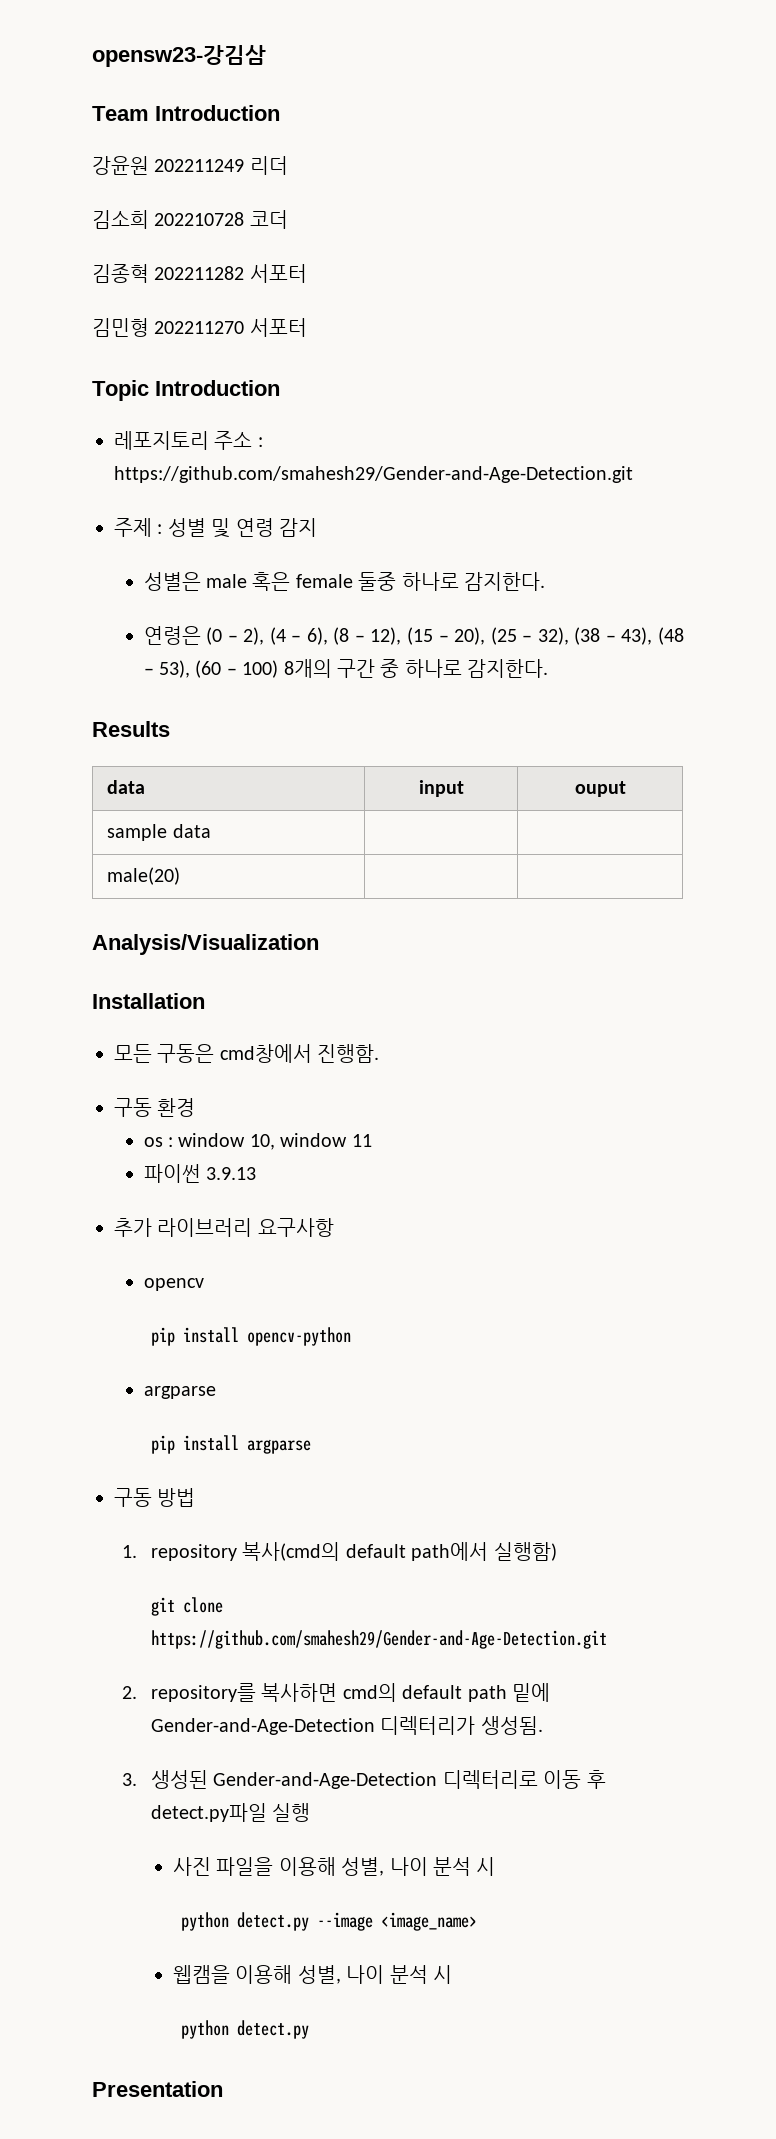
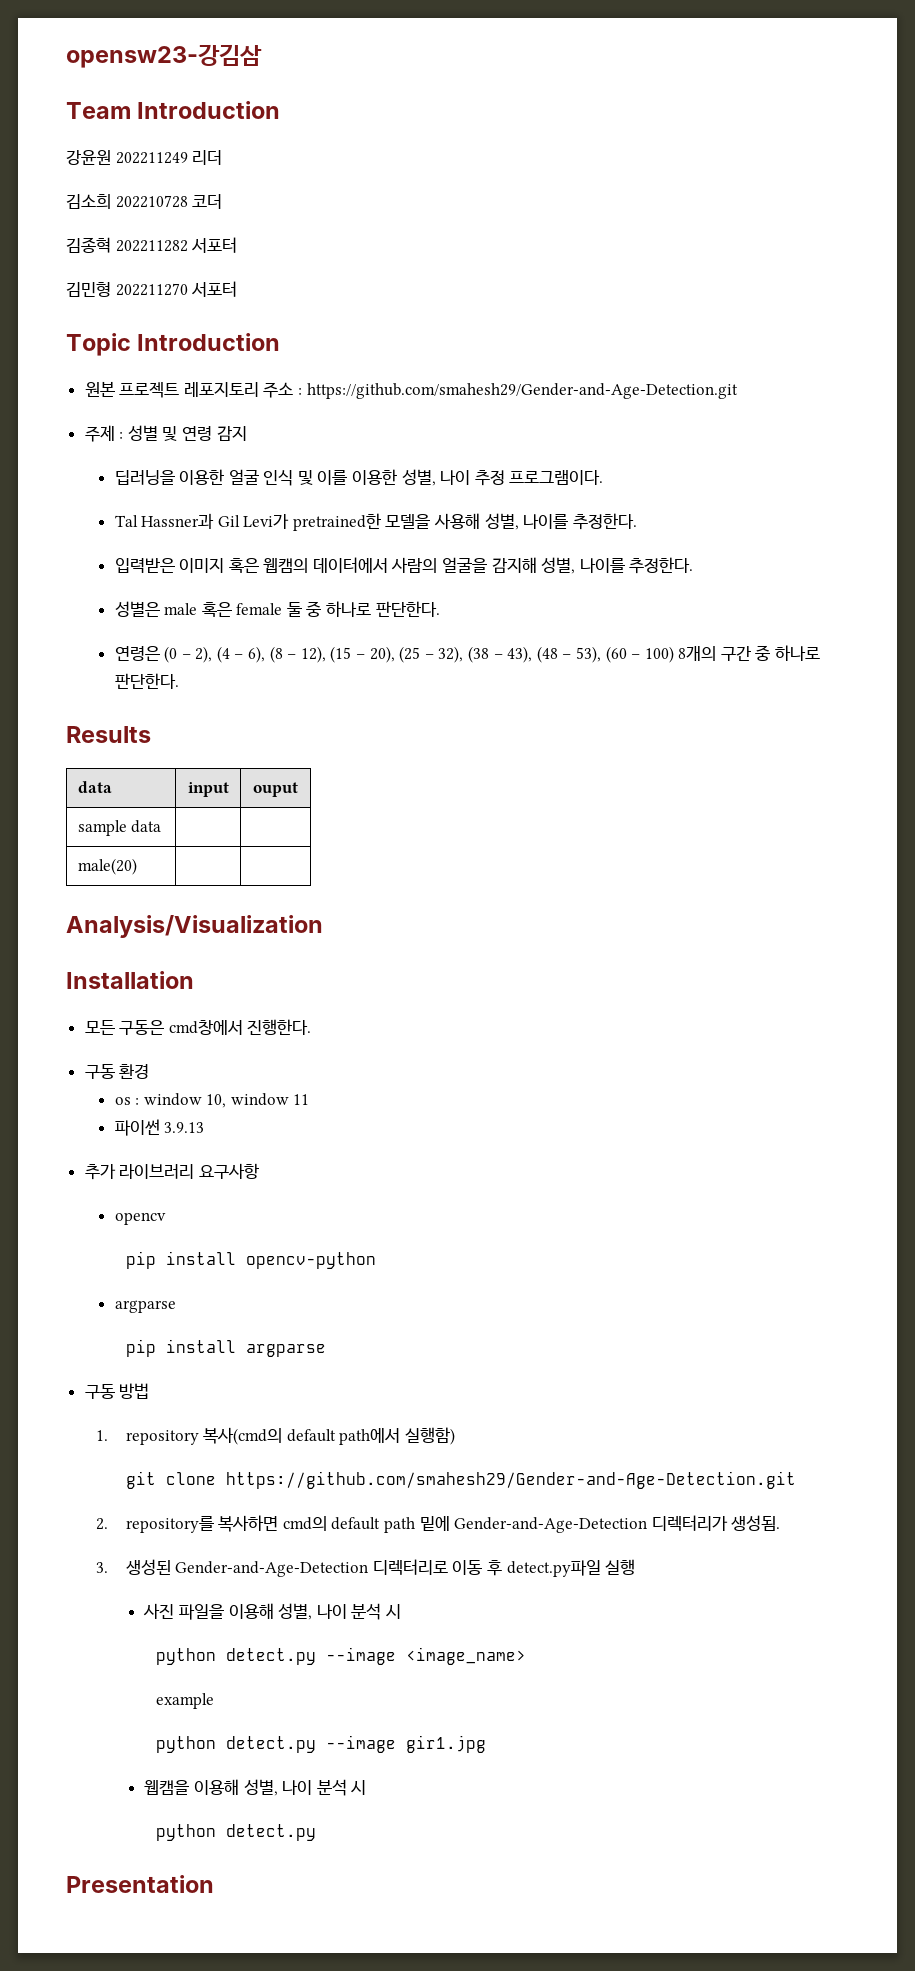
- 레포지토리 주소 : https://github.com/smahesh29/Gender-and-Age-Detection.git
+ 원본 프로젝트 레포지토리 주소 : https://github.com/smahesh29/Gender-and-Age-Detection.git
+ 딥러닝을 이용한 얼굴 인식 및 이를 이용한 성별, 나이 추정 프로그램이다.
+ Tal Hassner과 Gil Levi가 pretrained한 모델을 사용해 성별, 나이를 추정한다.
+ 입력받은 이미지 혹은 웹캠의 데이터에서 사람의 얼굴을 감지해 성별, 나이를 추정한다.
- 성별은 male 혹은 female 둘중 하나로 감지한다.
+ 성별은 male 혹은 female 둘 중 하나로 판단한다.
- 연령은 (0 – 2), (4 – 6), (8 – 12), (15 – 20), (25 – 32), (38 – 43), (48 – 53), (60 – 100) 8개의 구간 중 하나로 감지한다.
+ 연령은 (0 – 2), (4 – 6), (8 – 12), (15 – 20), (25 – 32), (38 – 43), (48 – 53), (60 – 100) 8개의 구간 중 하나로 판단한다.
- 모든 구동은 cmd창에서 진행함.
+ 모든 구동은 cmd창에서 진행한다.
+ example
+ python detect.py --image gir1.jpg

